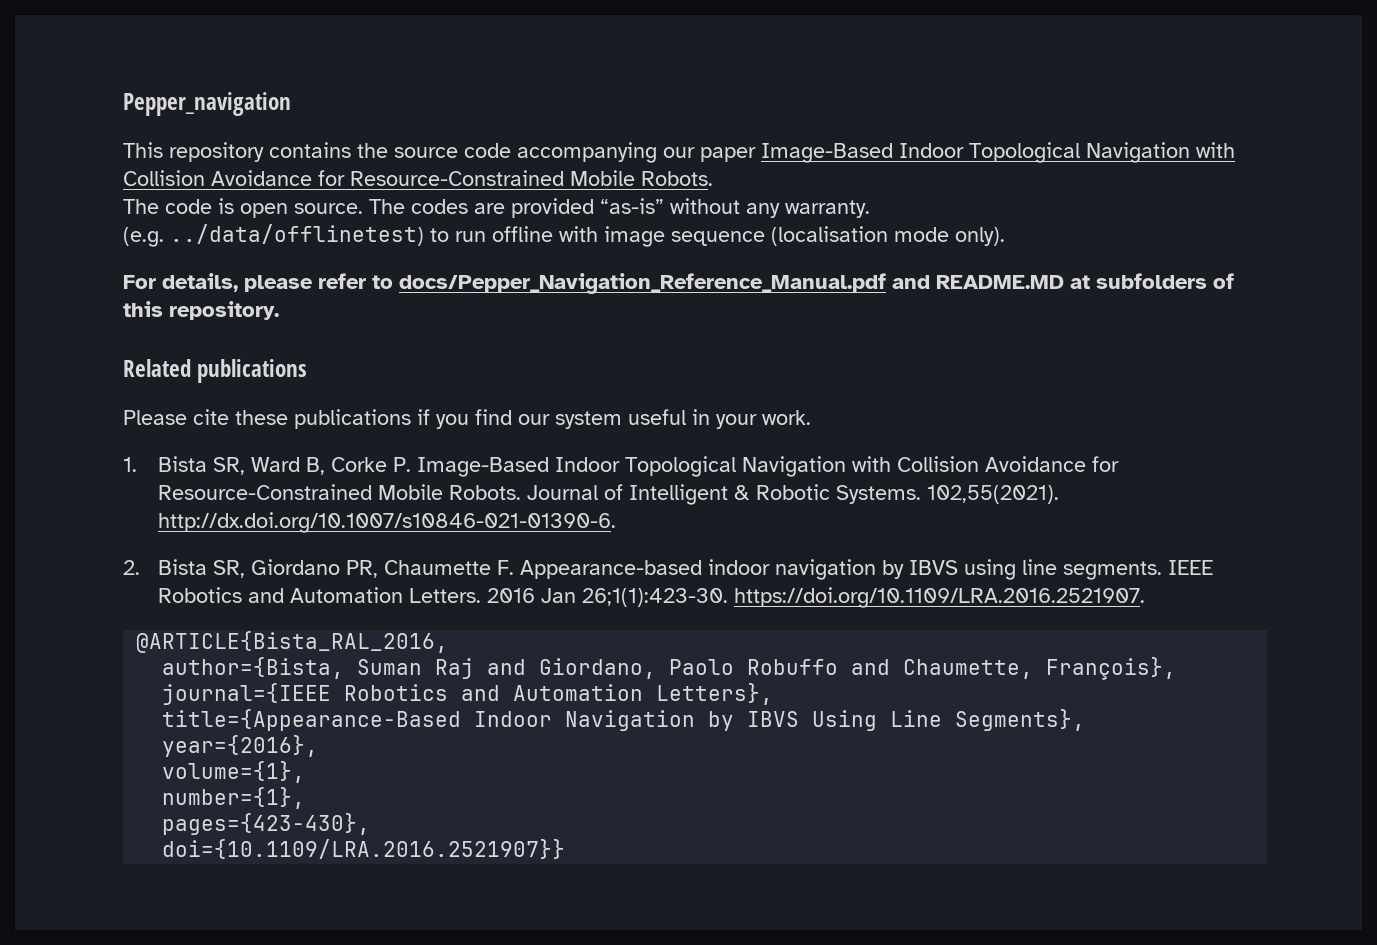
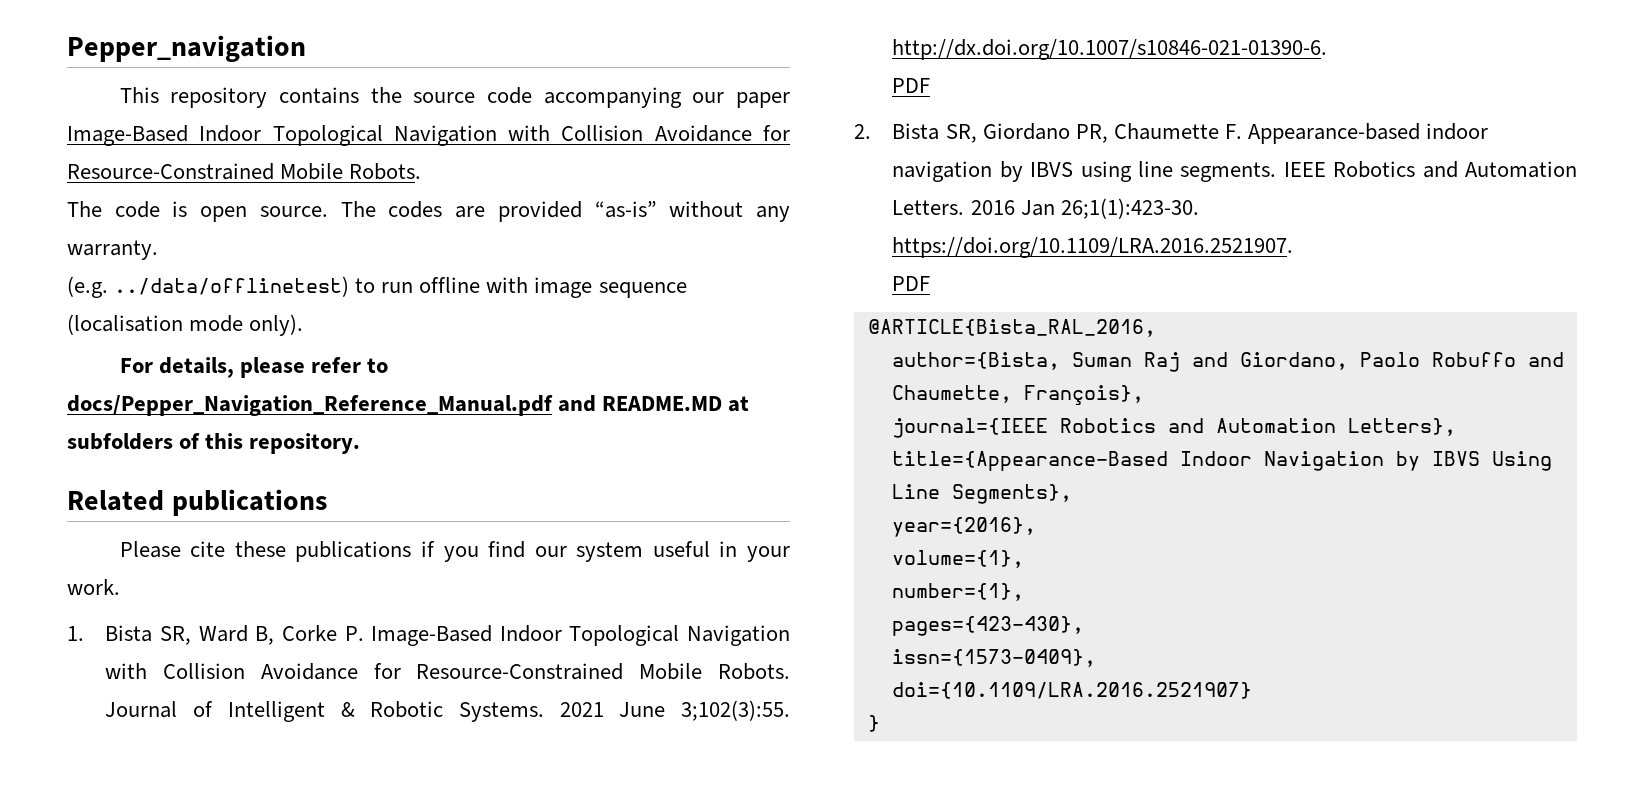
- 102,55(2021). http://dx.doi.org/10.1007/s10846-021-01390-6.
+ 2021 June 3;102(3):55. http://dx.doi.org/10.1007/s10846-021-01390-6.
+ PDF
  2016 Jan 26;1(1):423-30. https://doi.org/10.1109/LRA.2016.2521907.
+ PDF
- doi={10.1109/LRA.2016.2521907}}
+ issn={1573-0409},
+ doi={10.1109/LRA.2016.2521907}
+ }

